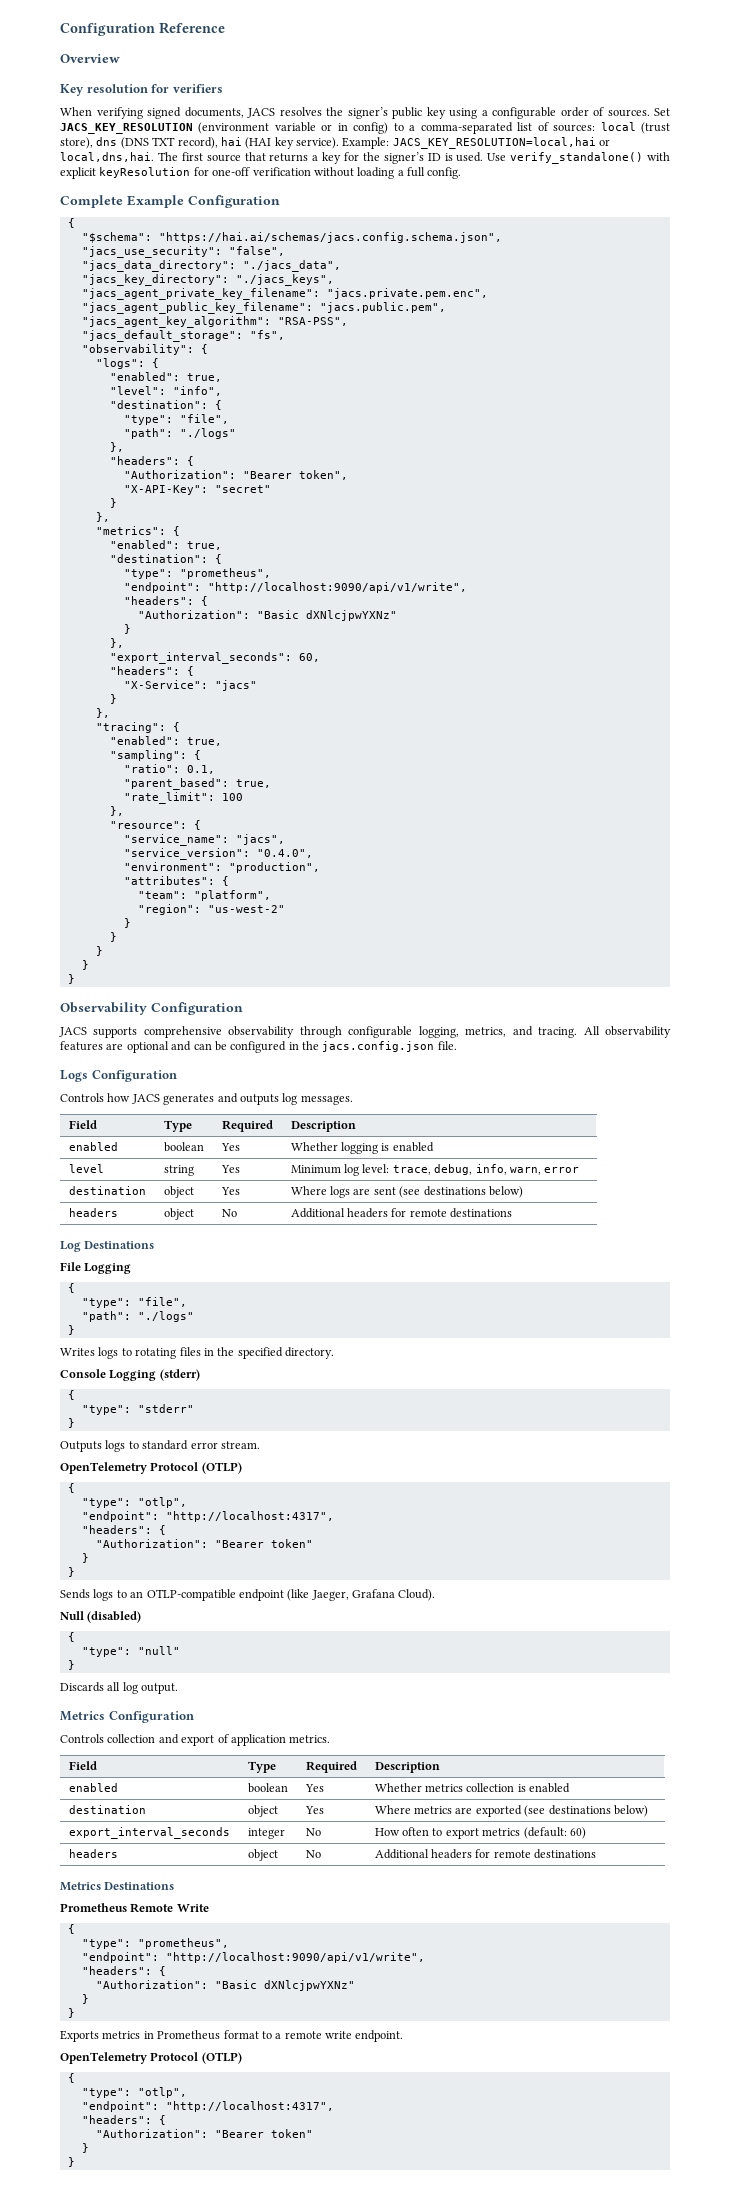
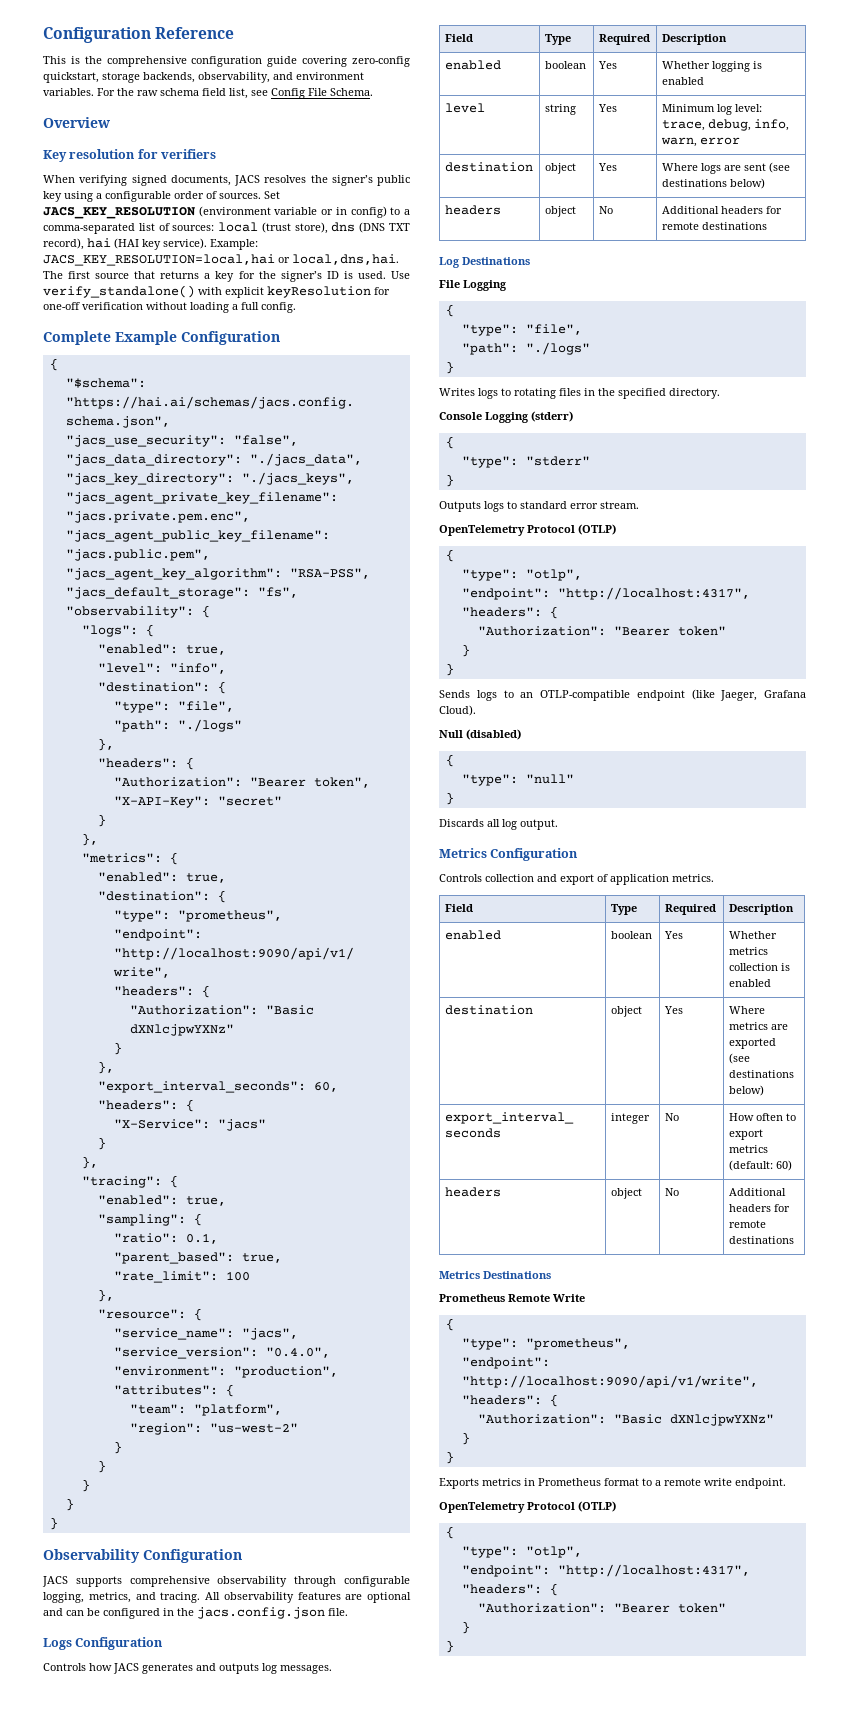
+ This is the comprehensive configuration guide covering zero-config quickstart, storage backends, observability, and environment variables. For the raw schema field list, see Config File Schema.

